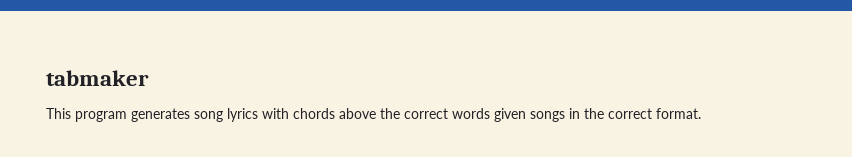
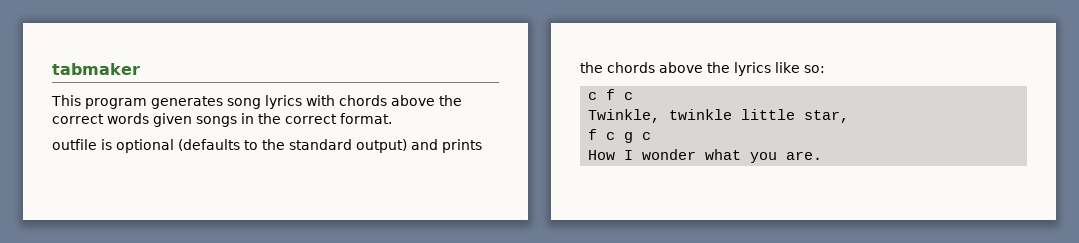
+ outfile is optional (defaults to the standard output) and prints the chords above the lyrics like so:
+ c f c
+ Twinkle, twinkle little star,
+ f c g c
+ How I wonder what you are.

